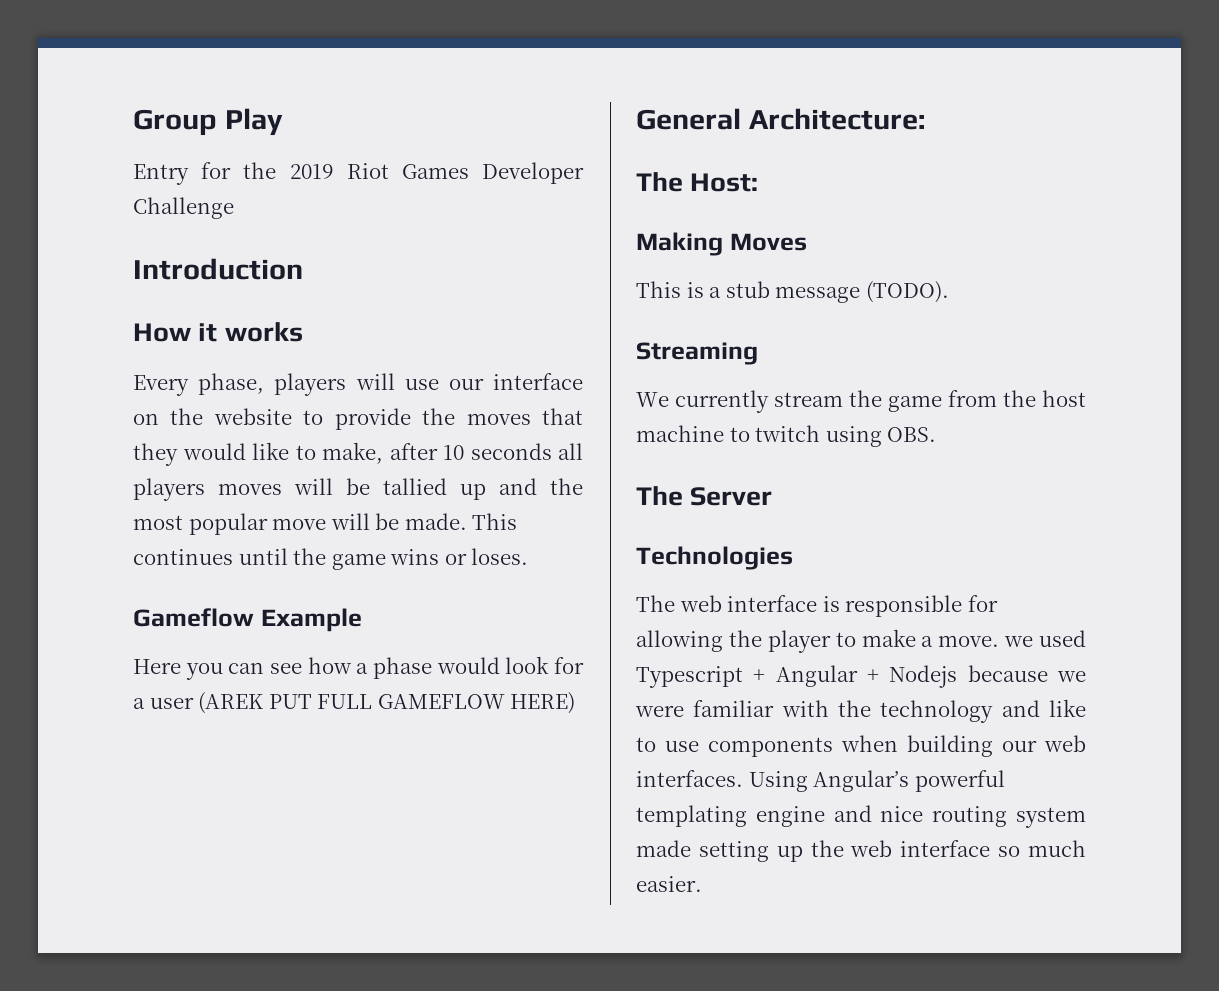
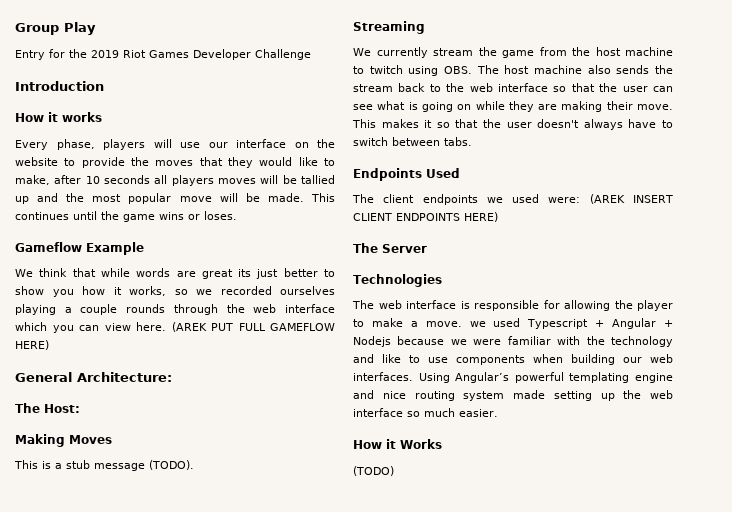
- Here you can see how a phase would look for a user (AREK PUT FULL GAMEFLOW HERE)
+ We think that while words are great its just better to show you how it works, so we recorded ourselves playing a couple rounds through the web interface which you can view here. (AREK PUT FULL GAMEFLOW HERE)
- We currently stream the game from the host machine to twitch using OBS.
+ We currently stream the game from the host machine to twitch using OBS. The host machine also sends the stream back to the web interface so that the user can see what is going on while they are making their move. This makes it so that the user doesn't always have to switch between tabs.
+ Endpoints Used
+ The client endpoints we used were: (AREK INSERT CLIENT ENDPOINTS HERE)
+ How it Works
+ (TODO)

